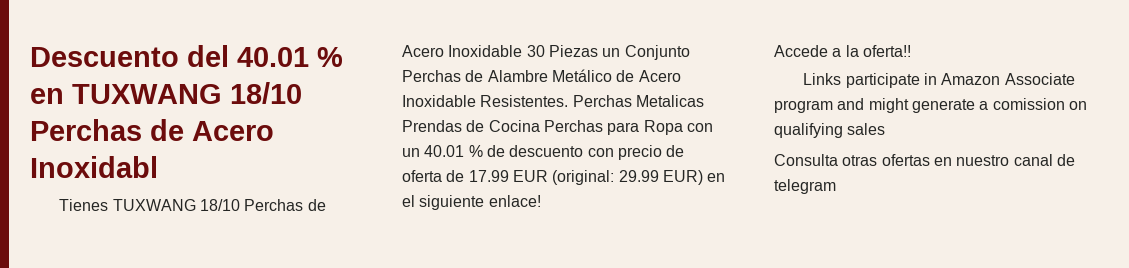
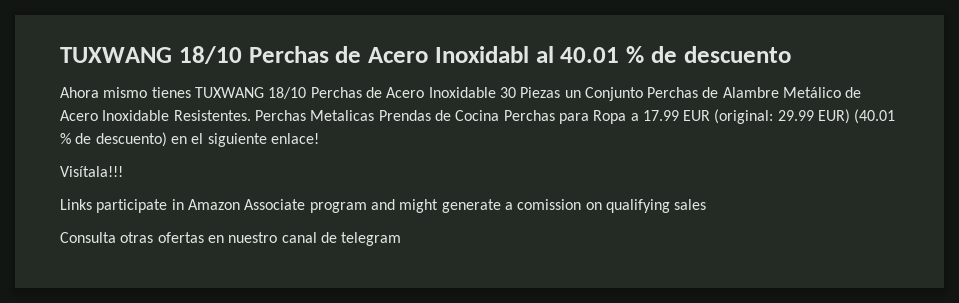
- Descuento del 40.01 % en TUXWANG 18/10 Perchas de Acero Inoxidabl
- Tienes TUXWANG 18/10 Perchas de Acero Inoxidable 30 Piezas un Conjunto Perchas de Alambre Metálico de Acero Inoxidable Resistentes.
+ TUXWANG 18/10 Perchas de Acero Inoxidabl al 40.01 % de descuento
+ Ahora mismo tienes TUXWANG 18/10 Perchas de Acero Inoxidable 30 Piezas un Conjunto Perchas de Alambre Metálico de Acero Inoxidable Resistentes.
- Perchas Metalicas Prendas de Cocina Perchas para Ropa con un 40.01 % de descuento con precio de oferta de 17.99 EUR (original: 29.99 EUR) en el siguiente enlace!
+ Perchas Metalicas Prendas de Cocina Perchas para Ropa a 17.99 EUR (original: 29.99 EUR) (40.01 % de descuento) en el siguiente enlace!
- Accede a la oferta!!
+ Visítala!!!

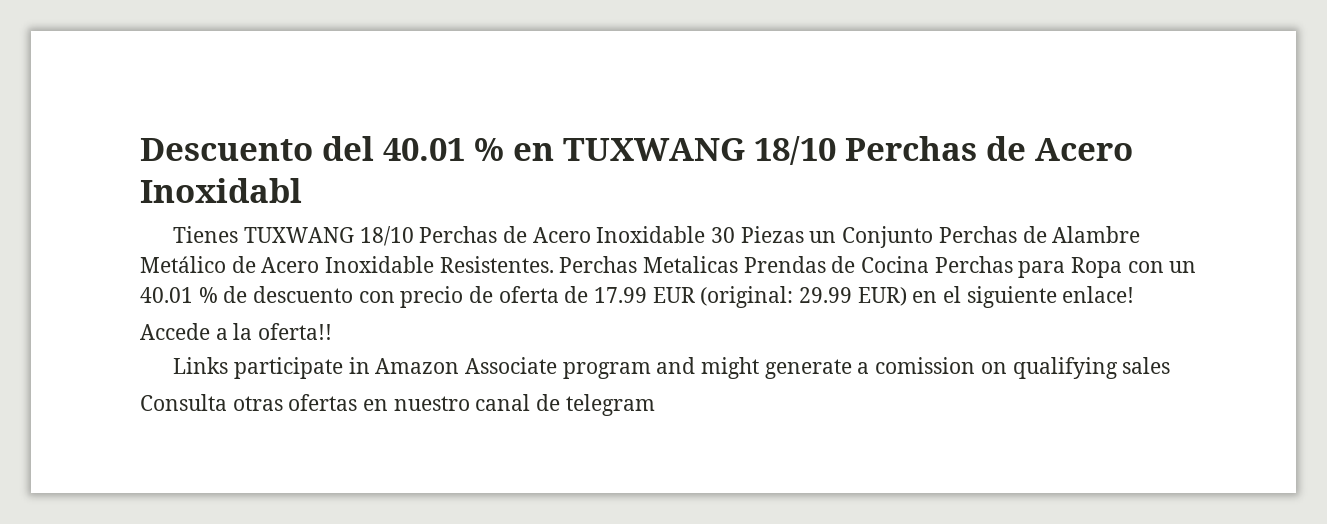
- TUXWANG 18/10 Perchas de Acero Inoxidabl al 40.01 % de descuento
- Ahora mismo tienes TUXWANG 18/10 Perchas de Acero Inoxidable 30 Piezas un Conjunto Perchas de Alambre Metálico de Acero Inoxidable Resistentes.
+ Descuento del 40.01 % en TUXWANG 18/10 Perchas de Acero Inoxidabl
+ Tienes TUXWANG 18/10 Perchas de Acero Inoxidable 30 Piezas un Conjunto Perchas de Alambre Metálico de Acero Inoxidable Resistentes.
- Perchas Metalicas Prendas de Cocina Perchas para Ropa a 17.99 EUR (original: 29.99 EUR) (40.01 % de descuento) en el siguiente enlace!
+ Perchas Metalicas Prendas de Cocina Perchas para Ropa con un 40.01 % de descuento con precio de oferta de 17.99 EUR (original: 29.99 EUR) en el siguiente enlace!
- Visítala!!!
+ Accede a la oferta!!

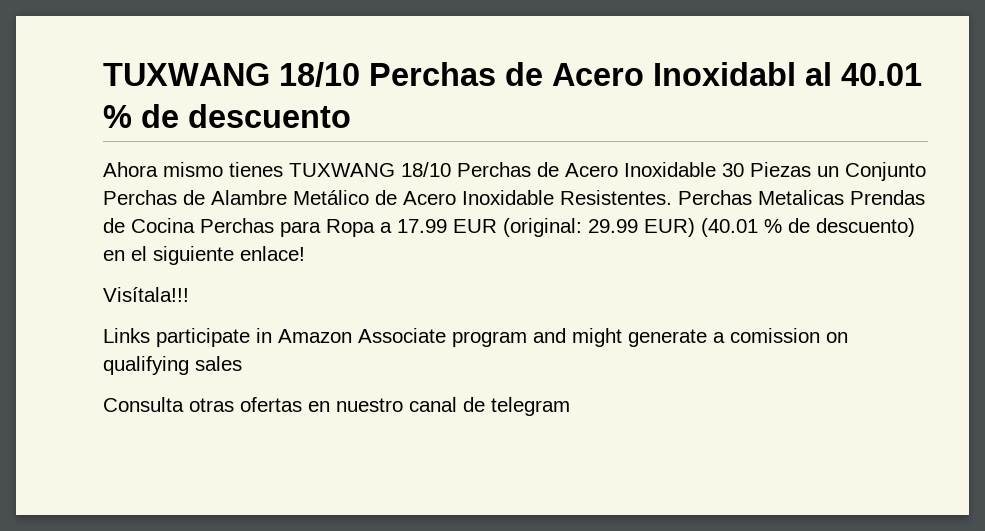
- Descuento del 40.01 % en TUXWANG 18/10 Perchas de Acero Inoxidabl
- Tienes TUXWANG 18/10 Perchas de Acero Inoxidable 30 Piezas un Conjunto Perchas de Alambre Metálico de Acero Inoxidable Resistentes.
+ TUXWANG 18/10 Perchas de Acero Inoxidabl al 40.01 % de descuento
+ Ahora mismo tienes TUXWANG 18/10 Perchas de Acero Inoxidable 30 Piezas un Conjunto Perchas de Alambre Metálico de Acero Inoxidable Resistentes.
- Perchas Metalicas Prendas de Cocina Perchas para Ropa con un 40.01 % de descuento con precio de oferta de 17.99 EUR (original: 29.99 EUR) en el siguiente enlace!
+ Perchas Metalicas Prendas de Cocina Perchas para Ropa a 17.99 EUR (original: 29.99 EUR) (40.01 % de descuento) en el siguiente enlace!
- Accede a la oferta!!
+ Visítala!!!

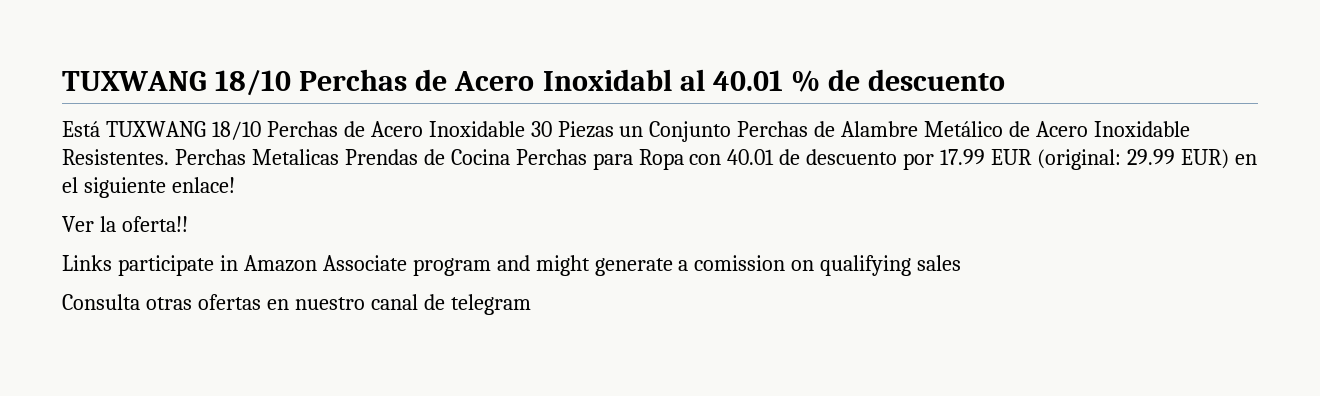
- Ahora mismo tienes TUXWANG 18/10 Perchas de Acero Inoxidable 30 Piezas un Conjunto Perchas de Alambre Metálico de Acero Inoxidable Resistentes.
+ Está TUXWANG 18/10 Perchas de Acero Inoxidable 30 Piezas un Conjunto Perchas de Alambre Metálico de Acero Inoxidable Resistentes.
- Perchas Metalicas Prendas de Cocina Perchas para Ropa a 17.99 EUR (original: 29.99 EUR) (40.01 % de descuento) en el siguiente enlace!
+ Perchas Metalicas Prendas de Cocina Perchas para Ropa con 40.01 de descuento por 17.99 EUR (original: 29.99 EUR) en el siguiente enlace!
- Visítala!!!
+ Ver la oferta!!

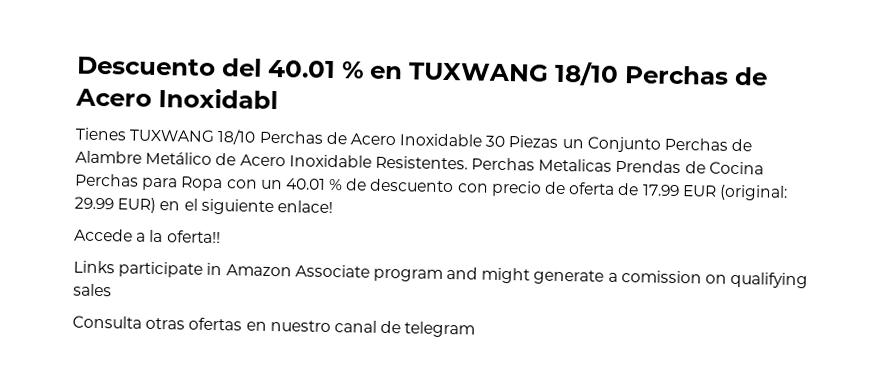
- TUXWANG 18/10 Perchas de Acero Inoxidabl al 40.01 % de descuento
- Está TUXWANG 18/10 Perchas de Acero Inoxidable 30 Piezas un Conjunto Perchas de Alambre Metálico de Acero Inoxidable Resistentes.
+ Descuento del 40.01 % en TUXWANG 18/10 Perchas de Acero Inoxidabl
+ Tienes TUXWANG 18/10 Perchas de Acero Inoxidable 30 Piezas un Conjunto Perchas de Alambre Metálico de Acero Inoxidable Resistentes.
- Perchas Metalicas Prendas de Cocina Perchas para Ropa con 40.01 de descuento por 17.99 EUR (original: 29.99 EUR) en el siguiente enlace!
+ Perchas Metalicas Prendas de Cocina Perchas para Ropa con un 40.01 % de descuento con precio de oferta de 17.99 EUR (original: 29.99 EUR) en el siguiente enlace!
- Ver la oferta!!
+ Accede a la oferta!!

